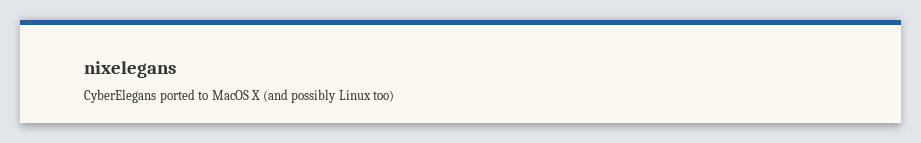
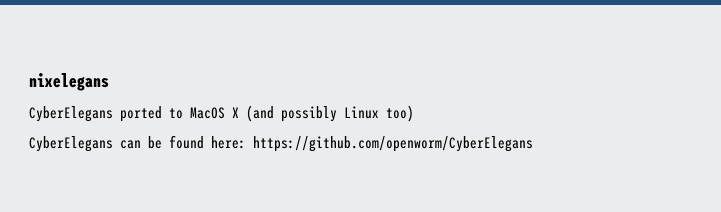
+ CyberElegans can be found here: https://github.com/openworm/CyberElegans

